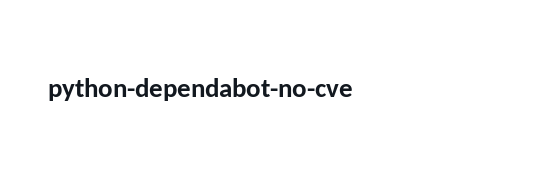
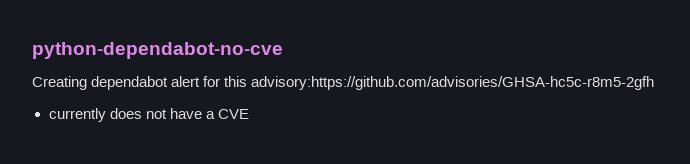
+ Creating dependabot alert for this advisory:https://github.com/advisories/GHSA-hc5c-r8m5-2gfh
+ currently does not have a CVE

